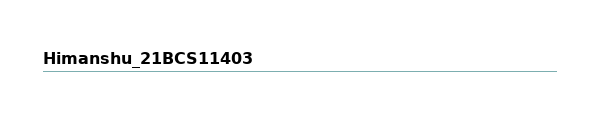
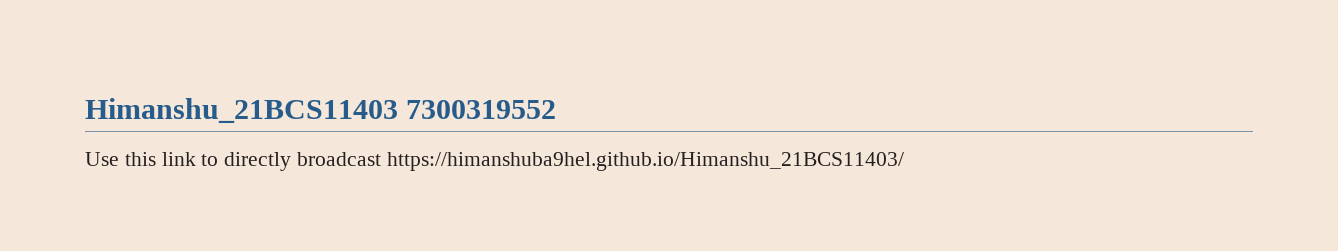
- Himanshu_21BCS11403
+ Himanshu_21BCS11403 7300319552
+ Use this link to directly broadcast https://himanshuba9hel.github.io/Himanshu_21BCS11403/

